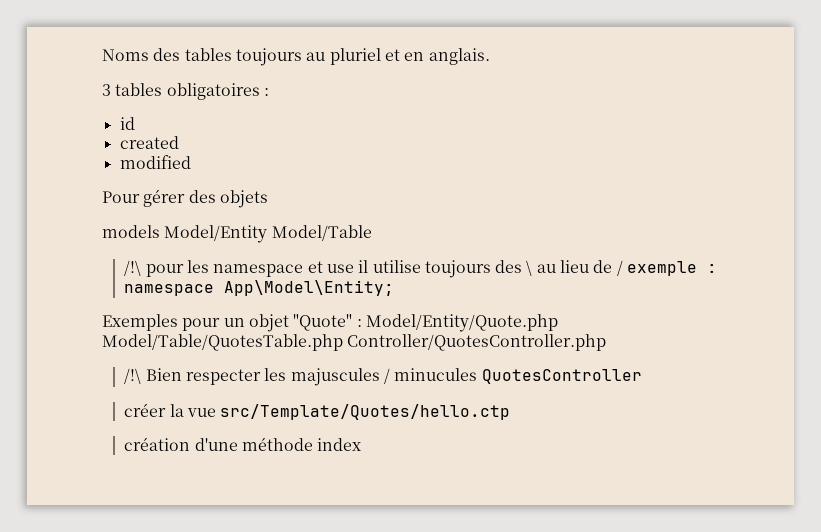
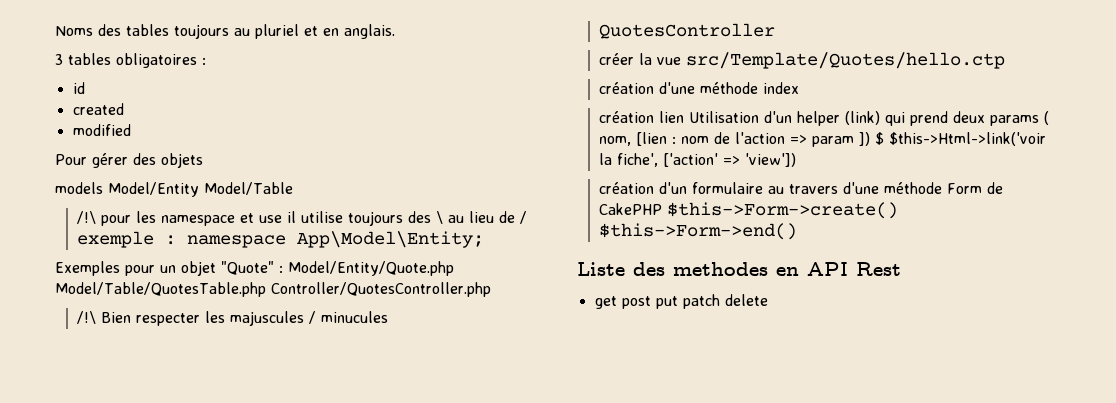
+ création lien Utilisation d'un helper (link) qui prend deux params ( nom, [lien : nom de l'action => param ]) $ $this->Html->link('voir la fiche', ['action' => 'view'])
+ création d'un formulaire au travers d'une méthode Form de CakePHP $this->Form->create() $this->Form->end()
+ Liste des methodes en API Rest
+ get post put patch delete

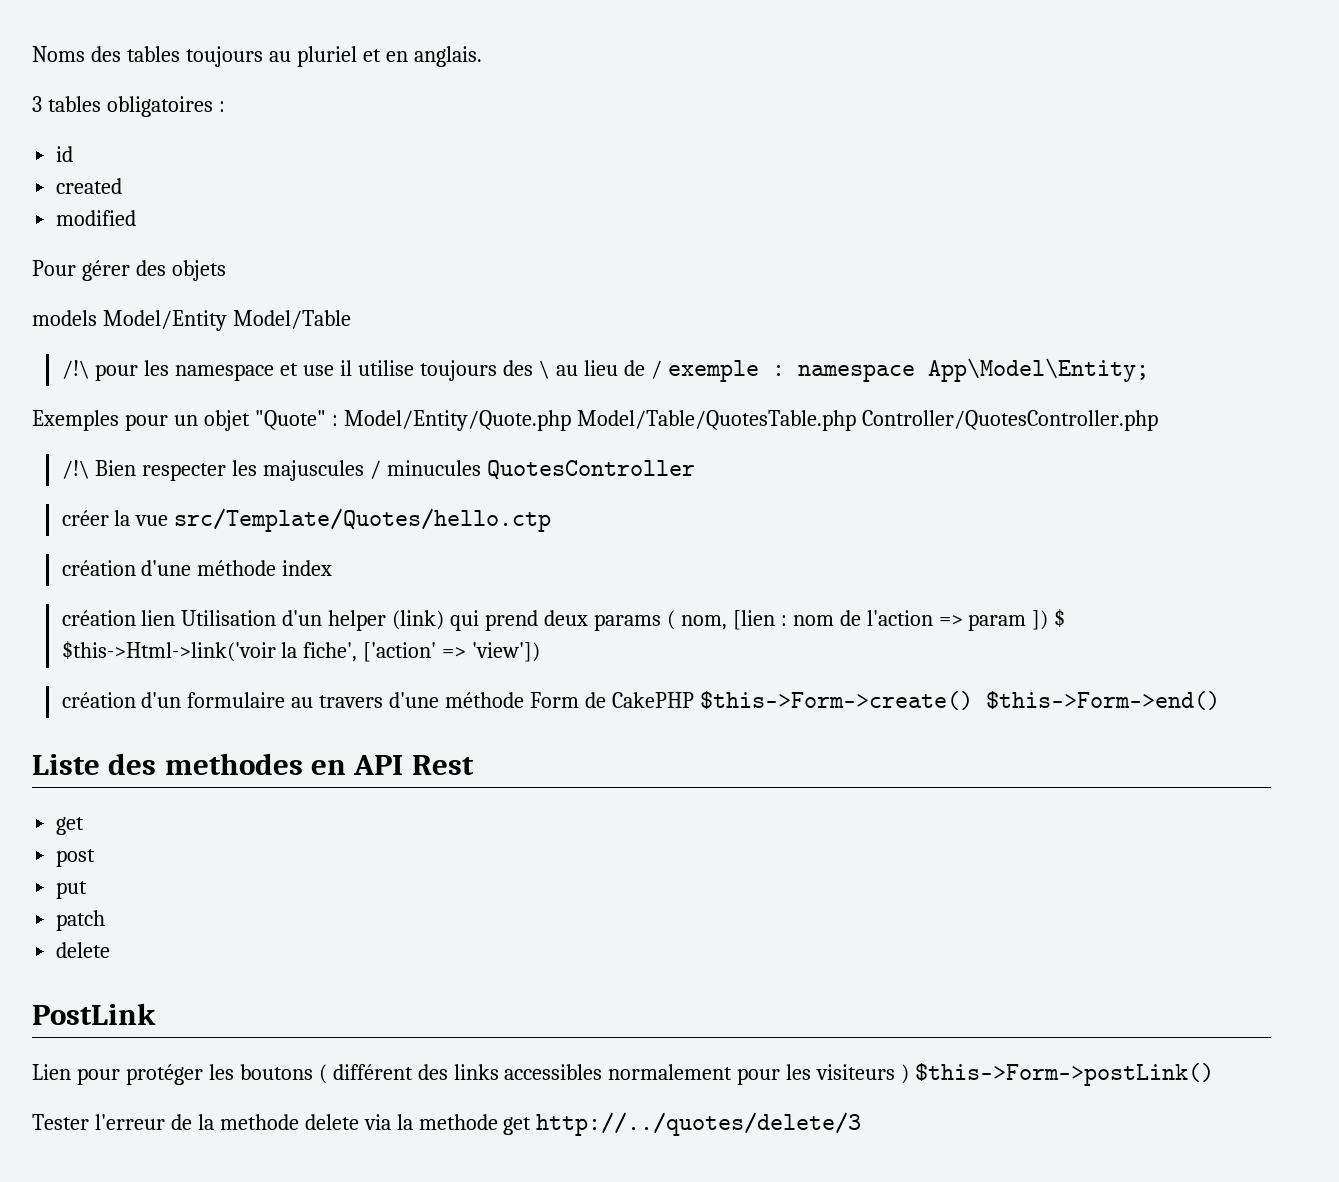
  Liste des methodes en API Rest
- get post put patch delete
+ get
+ post
+ put
+ patch
+ delete
+ PostLink
+ Lien pour protéger les boutons ( différent des links accessibles normalement pour les visiteurs ) $this->Form->postLink()
+ Tester l'erreur de la methode delete via la methode get http://../quotes/delete/3

